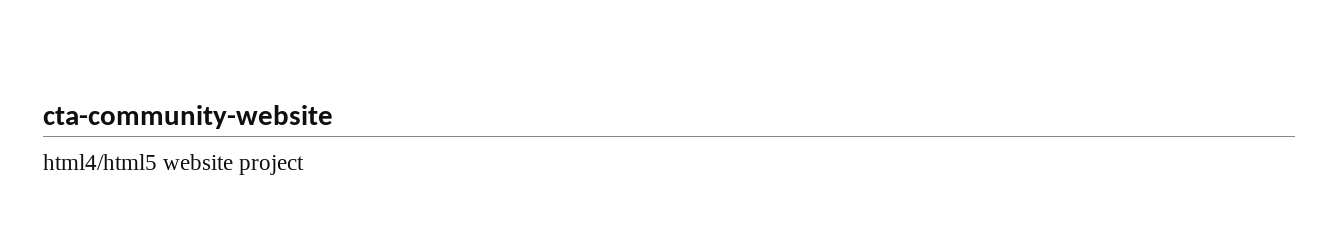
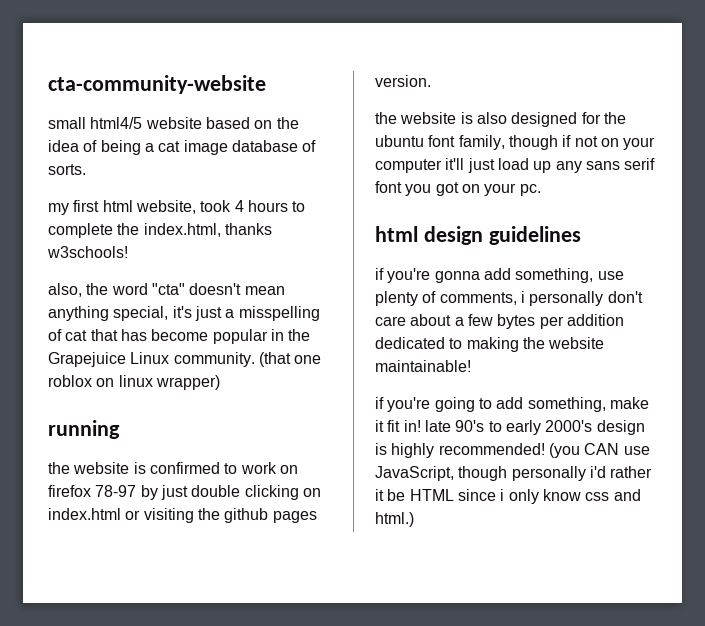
- html4/html5 website project
+ small html4/5 website based on the idea of being a cat image database of sorts.
+ my first html website, took 4 hours to complete the index.html, thanks w3schools!
+ also, the word "cta" doesn't mean anything special, it's just a misspelling of cat that has become popular in the Grapejuice Linux community. (that one roblox on linux wrapper)
+ running
+ the website is confirmed to work on firefox 78-97 by just double clicking on index.html or visiting the github pages version.
+ the website is also designed for the ubuntu font family, though if not on your computer it'll just load up any sans serif font you got on your pc.
+ html design guidelines
+ if you're gonna add something, use plenty of comments, i personally don't care about a few bytes per addition dedicated to making the website maintainable!
+ if you're going to add something, make it fit in! late 90's to early 2000's design is highly recommended! (you CAN use JavaScript, though personally i'd rather it be HTML since i only know css and html.)

